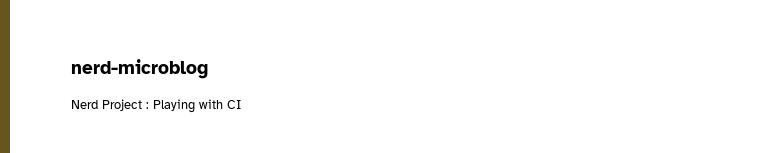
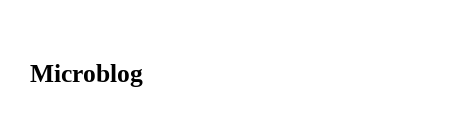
- nerd-microblog
- Nerd Project : Playing with CI
+ Microblog

